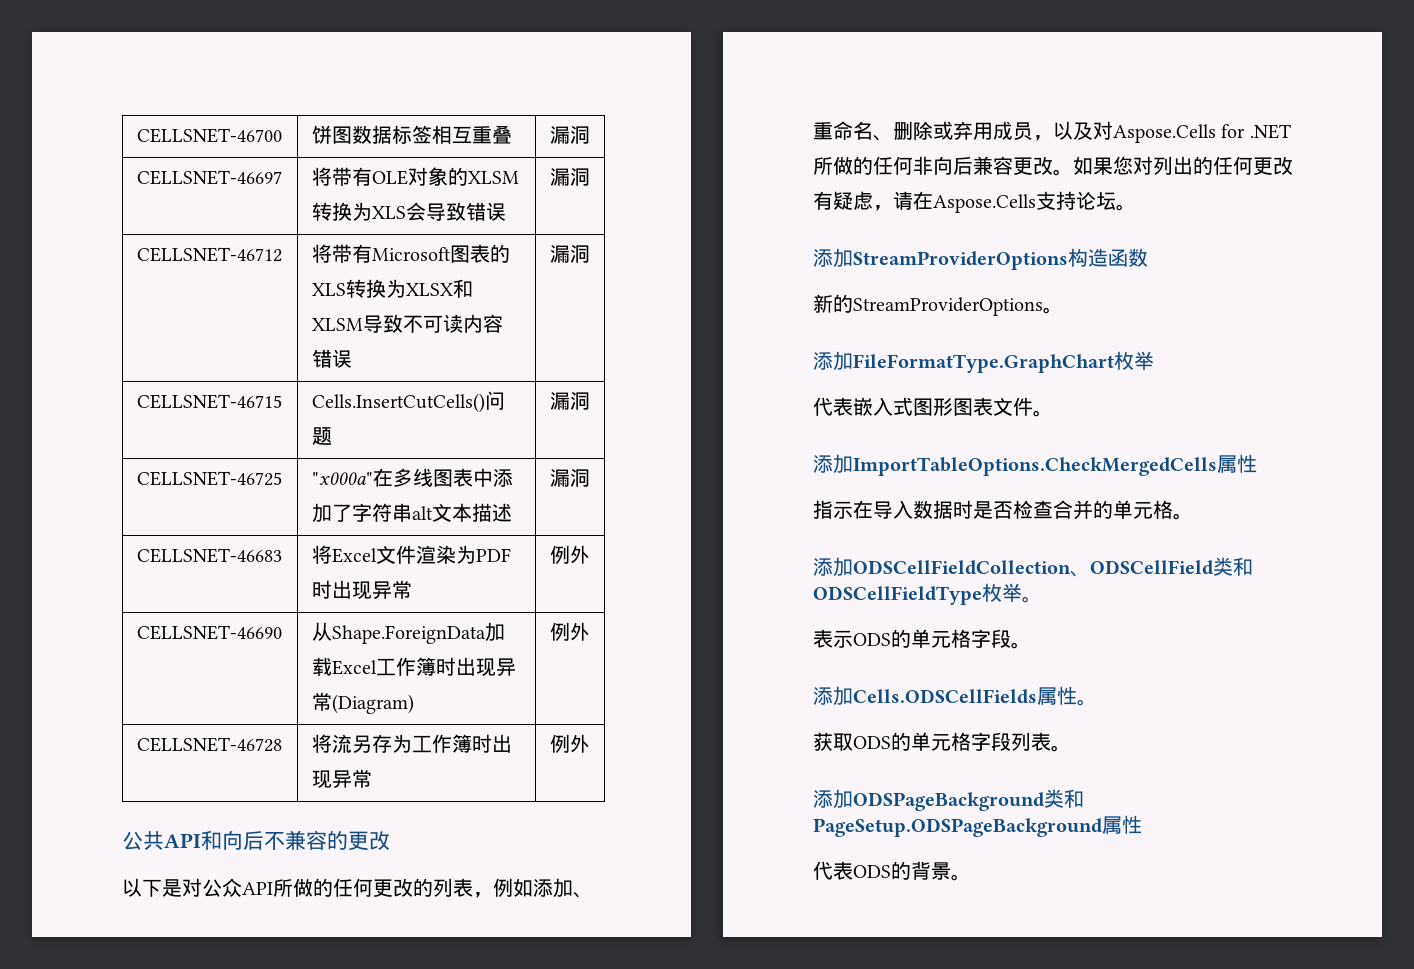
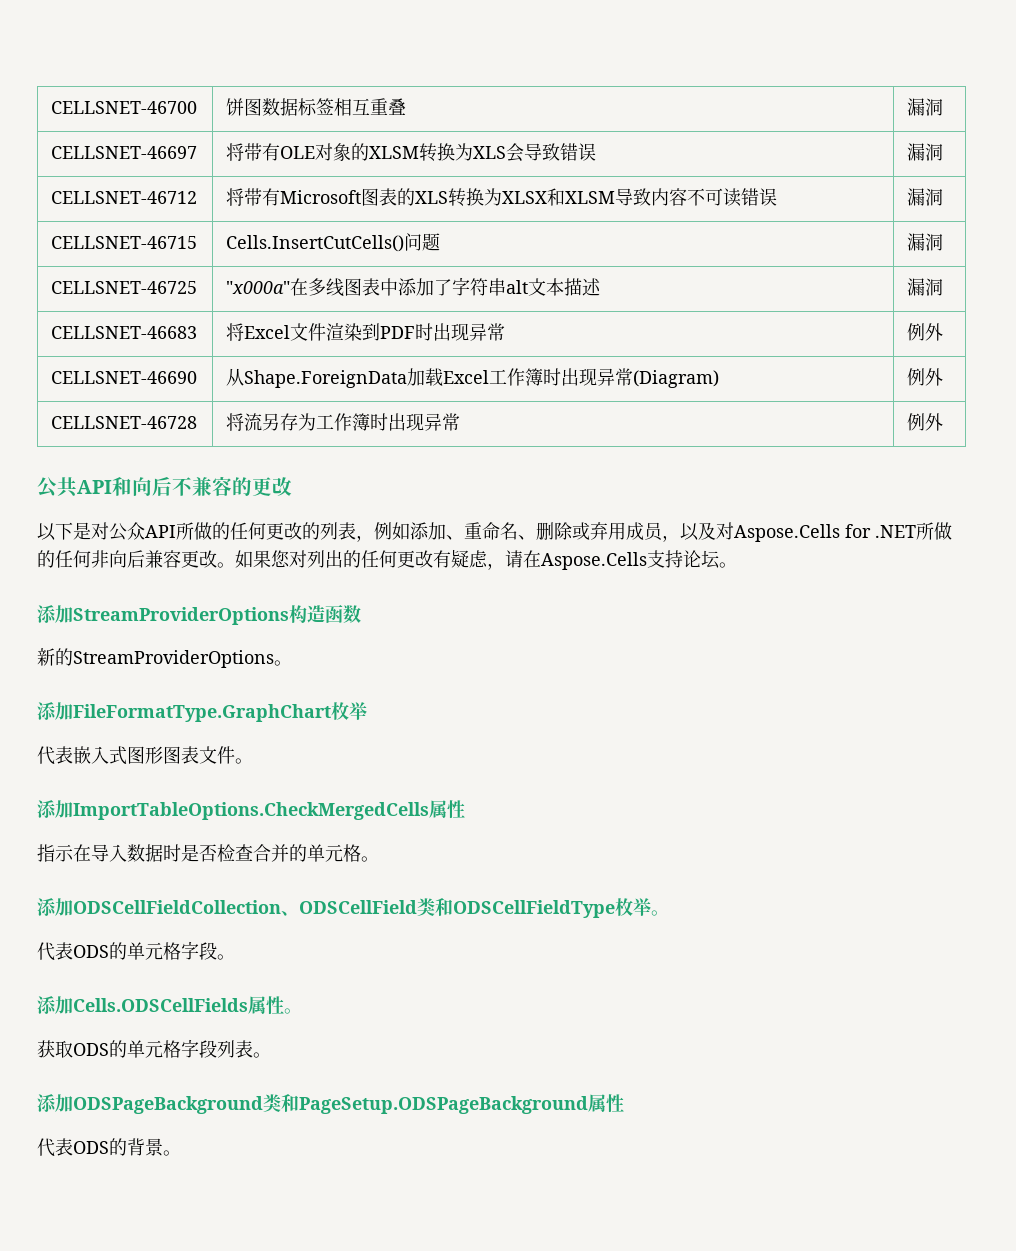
- CELLSNET-46712 | 将带有Microsoft图表的XLS转换为XLSX和XLSM导致不可读内容错误 | 漏洞
+ CELLSNET-46712 | 将带有Microsoft图表的XLS转换为XLSX和XLSM导致内容不可读错误 | 漏洞
- CELLSNET-46683 | 将Excel文件渲染为PDF时出现异常 | 例外
+ CELLSNET-46683 | 将Excel文件渲染到PDF时出现异常 | 例外
- 表示ODS的单元格字段。
+ 代表ODS的单元格字段。

